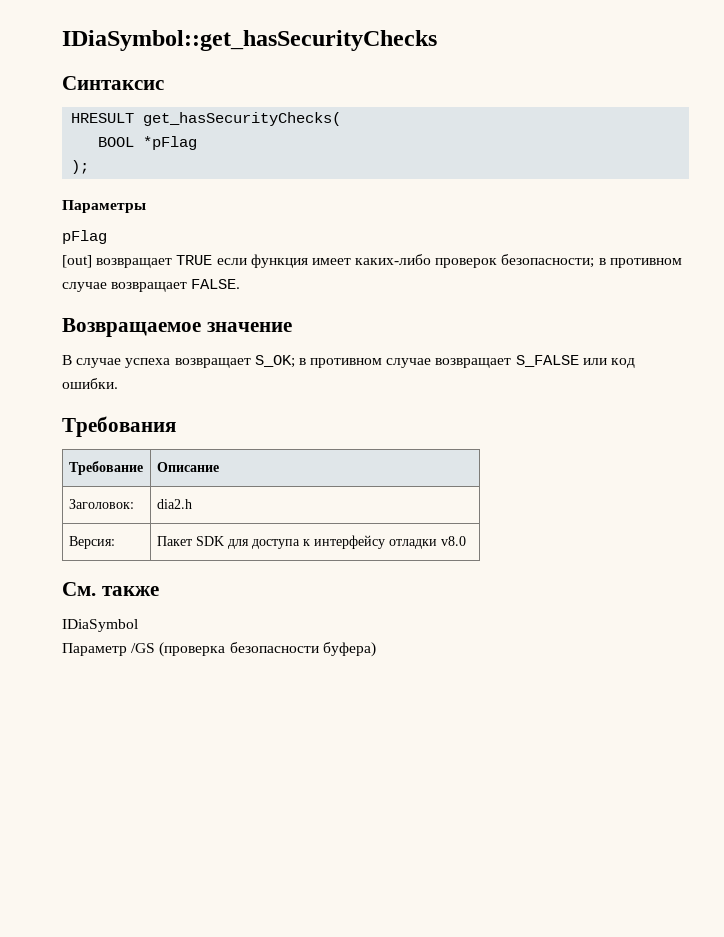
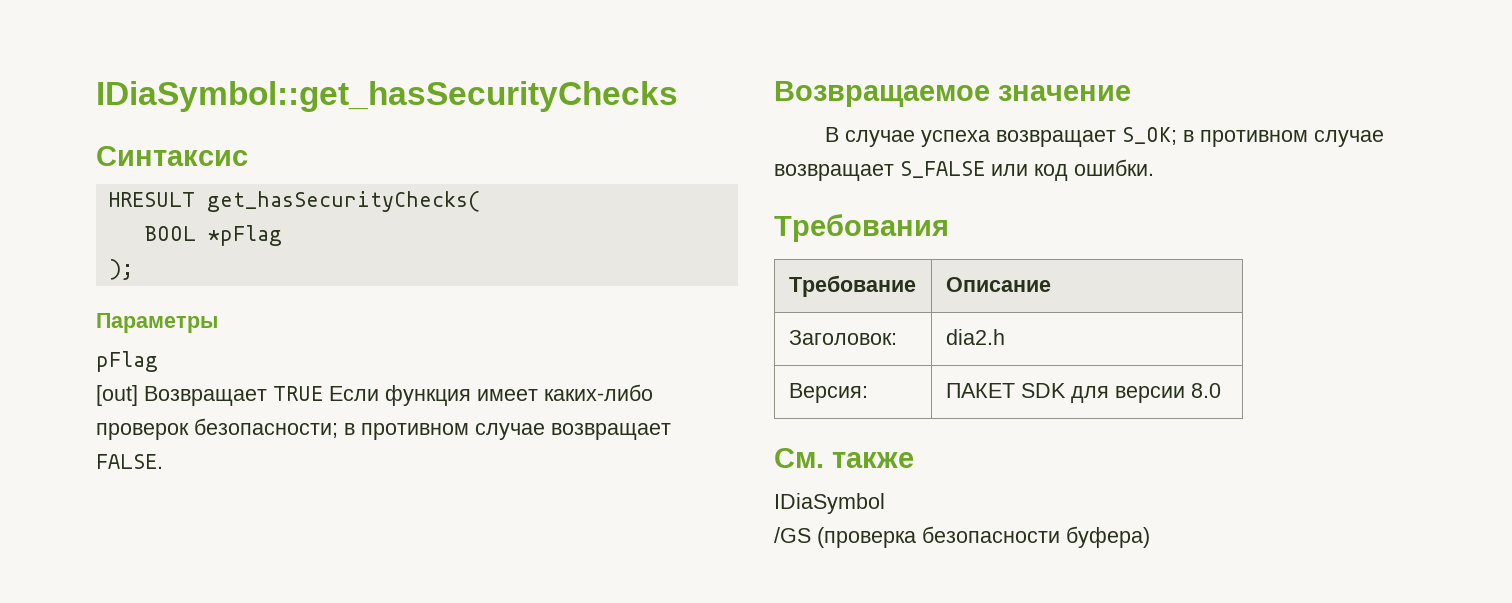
- [out] возвращает TRUE если функция имеет каких-либо проверок безопасности; в противном случае возвращает FALSE.
+ [out] Возвращает TRUE Если функция имеет каких-либо проверок безопасности; в противном случае возвращает FALSE.
- Версия: | Пакет SDK для доступа к интерфейсу отладки v8.0
+ Версия: | ПАКЕТ SDK для версии 8.0
- Параметр /GS (проверка безопасности буфера)
+ /GS (проверка безопасности буфера)

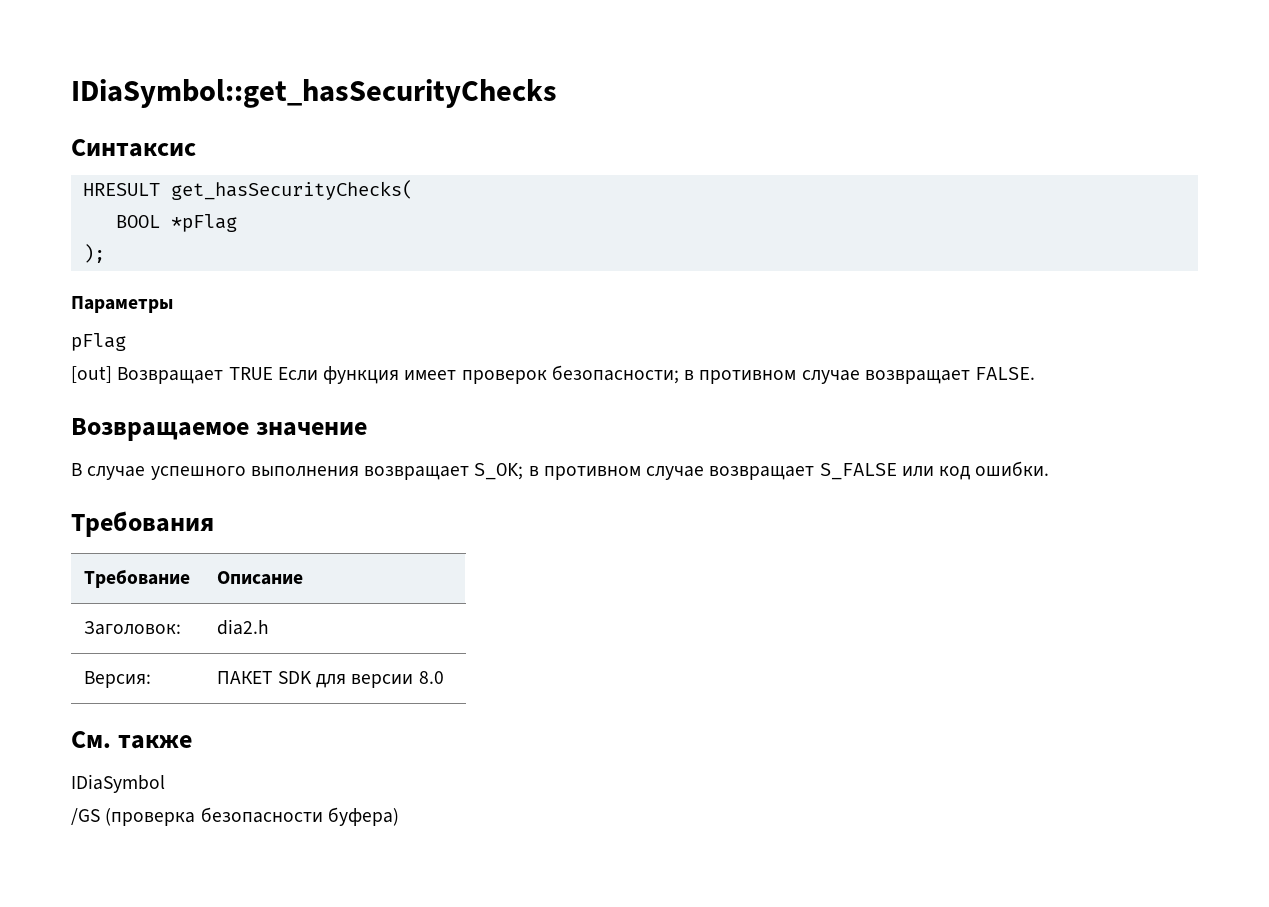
- [out] Возвращает TRUE Если функция имеет каких-либо проверок безопасности; в противном случае возвращает FALSE.
+ [out] Возвращает TRUE Если функция имеет проверок безопасности; в противном случае возвращает FALSE.
- В случае успеха возвращает S_OK; в противном случае возвращает S_FALSE или код ошибки.
+ В случае успешного выполнения возвращает S_OK; в противном случае возвращает S_FALSE или код ошибки.

